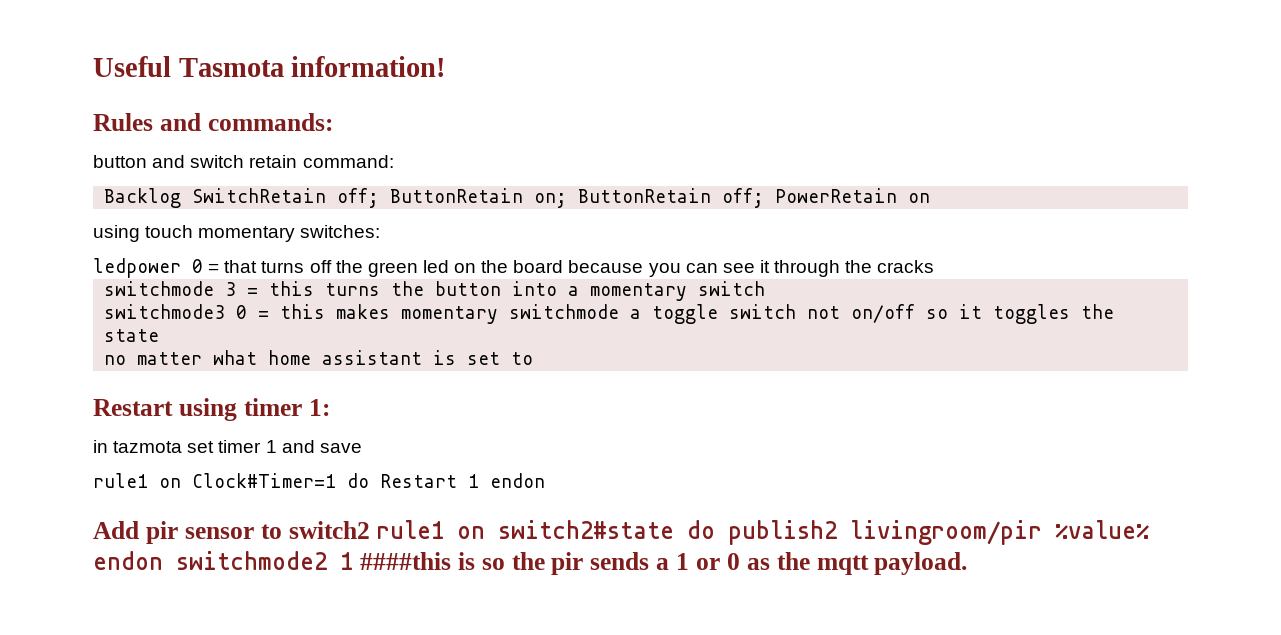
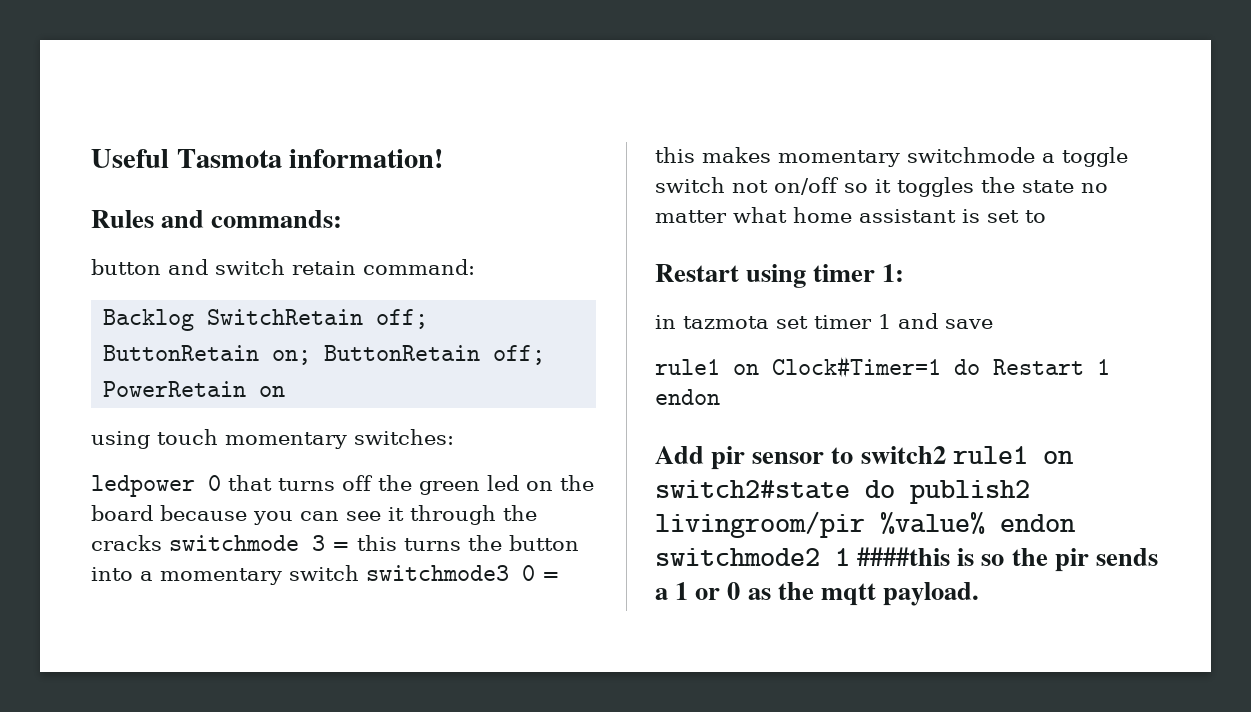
- ledpower 0 = that turns off the green led on the board because you can see it through the cracks
- switchmode 3 = this turns the button into a momentary switch
- switchmode3 0 = this makes momentary switchmode a toggle switch not on/off so it toggles the state
- no matter what home assistant is set to
+ ledpower 0 that turns off the green led on the board because you can see it through the cracks switchmode 3 = this turns the button into a momentary switch switchmode3 0 = this makes momentary switchmode a toggle switch not on/off so it toggles the state no matter what home assistant is set to

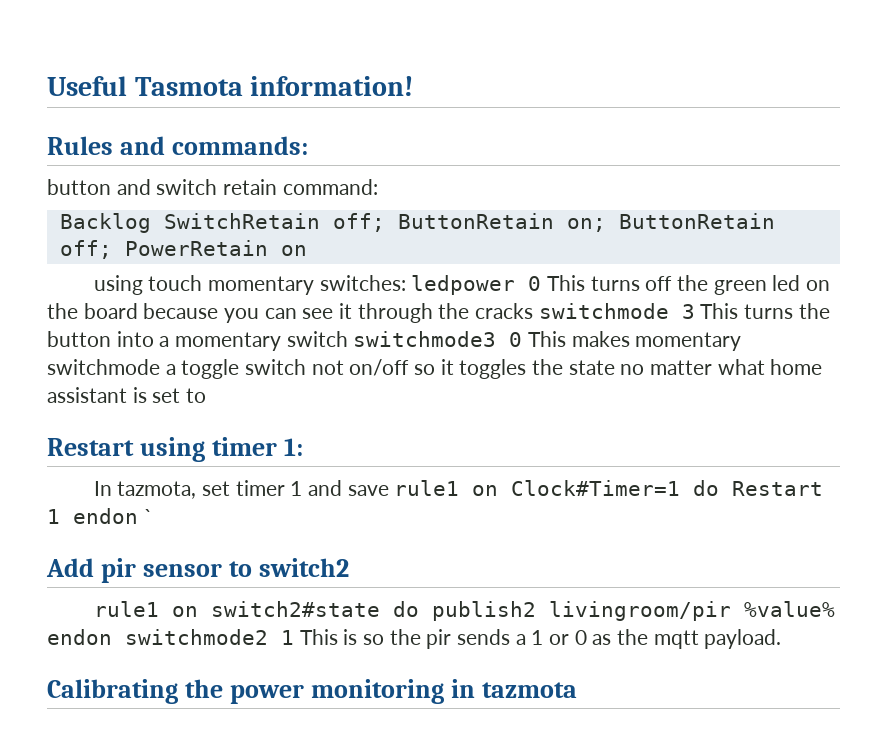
- using touch momentary switches:
- ledpower 0 that turns off the green led on the board because you can see it through the cracks switchmode 3 = this turns the button into a momentary switch switchmode3 0 = this makes momentary switchmode a toggle switch not on/off so it toggles the state no matter what home assistant is set to
+ using touch momentary switches: ledpower 0 This turns off the green led on the board because you can see it through the cracks switchmode 3 This turns the button into a momentary switch switchmode3 0 This makes momentary switchmode a toggle switch not on/off so it toggles the state no matter what home assistant is set to
- in tazmota set timer 1 and save
- rule1 on Clock#Timer=1 do Restart 1 endon
+ In tazmota, set timer 1 and save rule1 on Clock#Timer=1 do Restart 1 endon `
- Add pir sensor to switch2 rule1 on switch2#state do publish2 livingroom/pir %value% endon switchmode2 1 ####this is so the pir sends a 1 or 0 as the mqtt payload.
+ Add pir sensor to switch2
+ rule1 on switch2#state do publish2 livingroom/pir %value% endon switchmode2 1 This is so the pir sends a 1 or 0 as the mqtt payload.
+ Calibrating the power monitoring in tazmota

